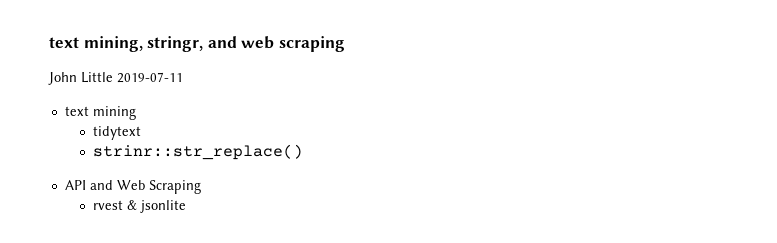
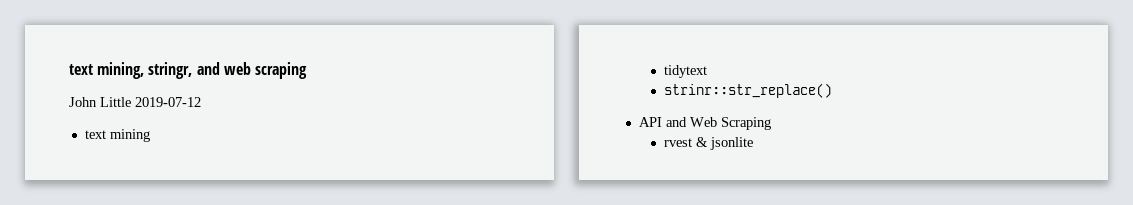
- John Little 2019-07-11
+ John Little 2019-07-12

